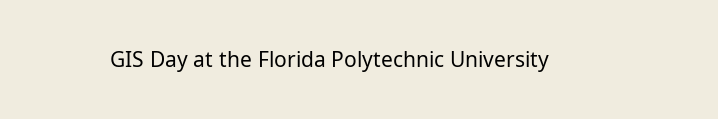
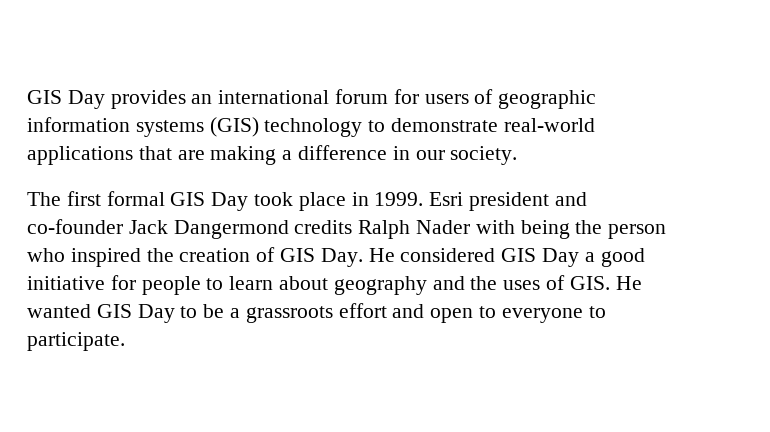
- GIS Day at the Florida Polytechnic University
+ GIS Day provides an international forum for users of geographic information systems (GIS) technology to demonstrate real-world applications that are making a difference in our society.
+ The first formal GIS Day took place in 1999. Esri president and co-founder Jack Dangermond credits Ralph Nader with being the person who inspired the creation of GIS Day. He considered GIS Day a good initiative for people to learn about geography and the uses of GIS. He wanted GIS Day to be a grassroots effort and open to everyone to participate.

